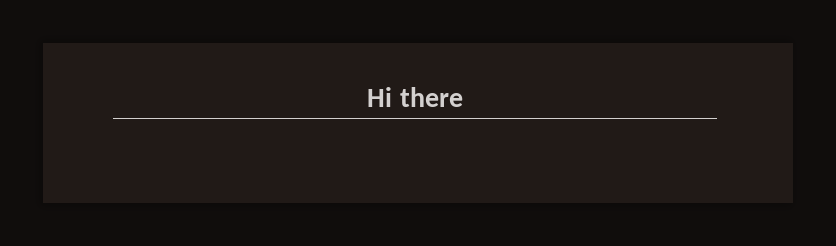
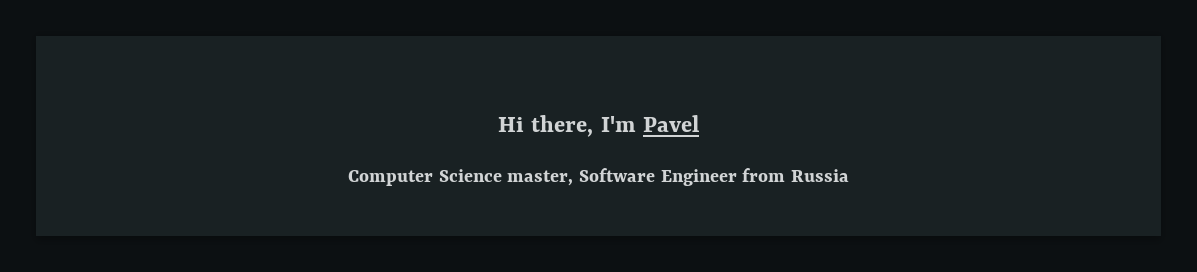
- Hi there
+ Hi there, I'm Pavel
+ Computer Science master, Software Engineer from Russia

